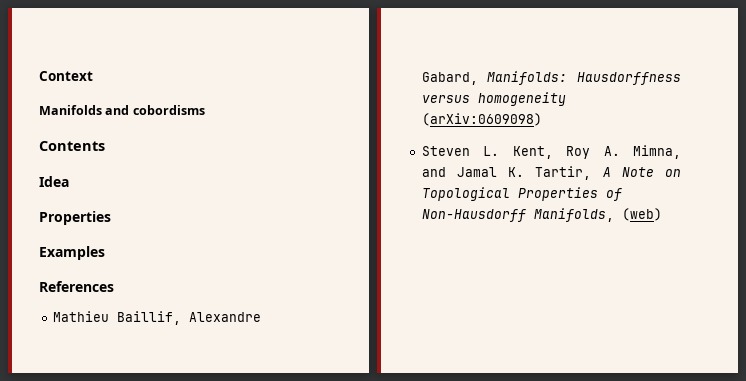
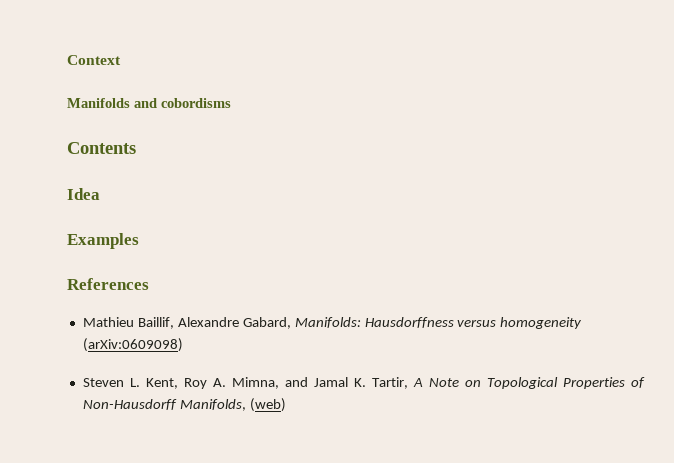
  Idea
- Properties

